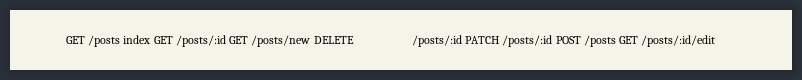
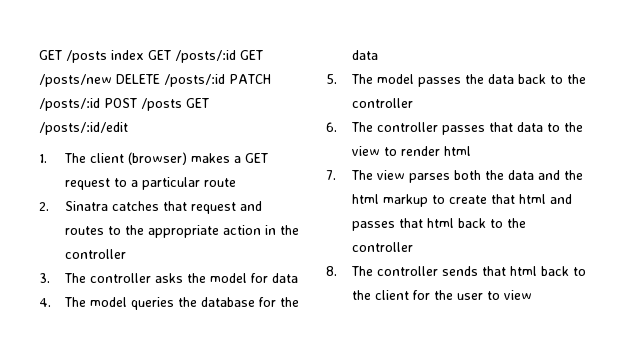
+ 1. The client (browser) makes a GET request to a particular route
+ 2. Sinatra catches that request and routes to the appropriate action in the controller
+ 3. The controller asks the model for data
+ 4. The model queries the database for the data
+ 5. The model passes the data back to the controller
+ 6. The controller passes that data to the view to render html
+ 7. The view parses both the data and the html markup to create that html and passes that html back to the controller
+ 8. The controller sends that html back to the client for the user to view

